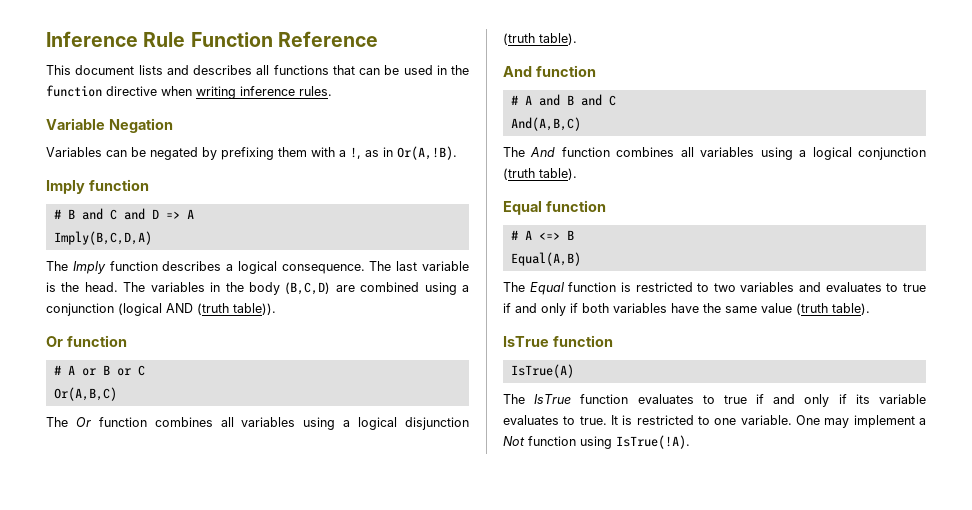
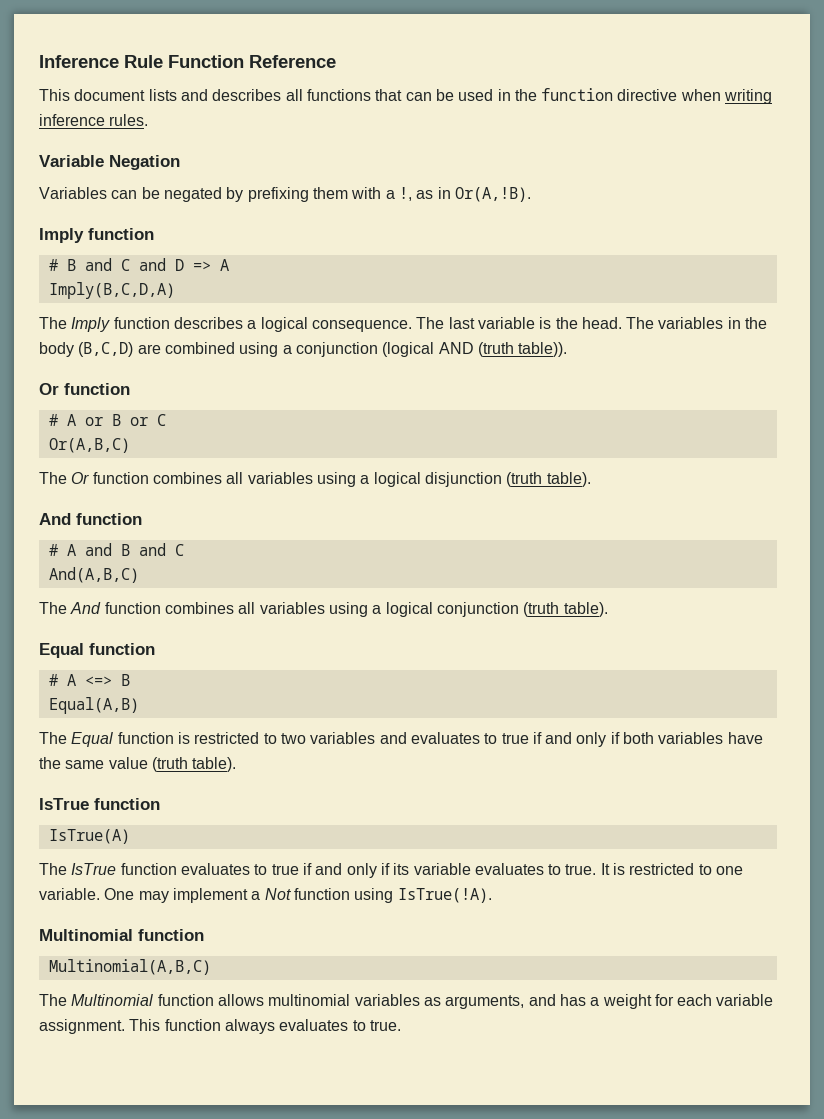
  One may implement a Not function using IsTrue(!A).
+ Multinomial function
+ Multinomial(A,B,C)
+ The Multinomial function allows multinomial variables as arguments, and has a weight for each variable assignment. This function always evaluates to true.

